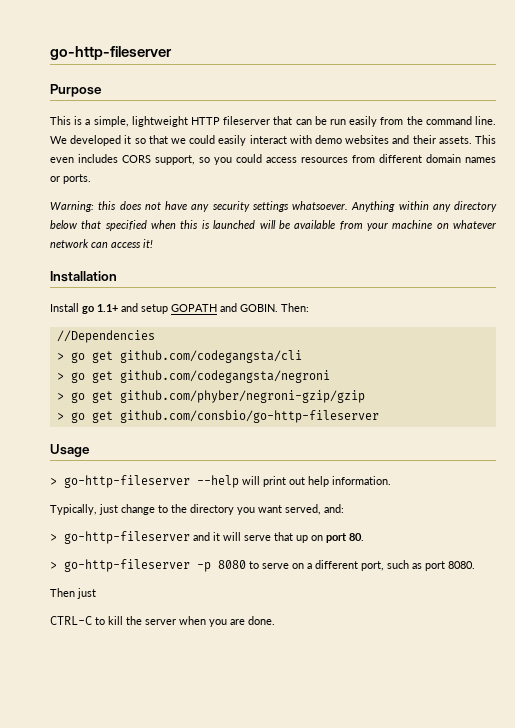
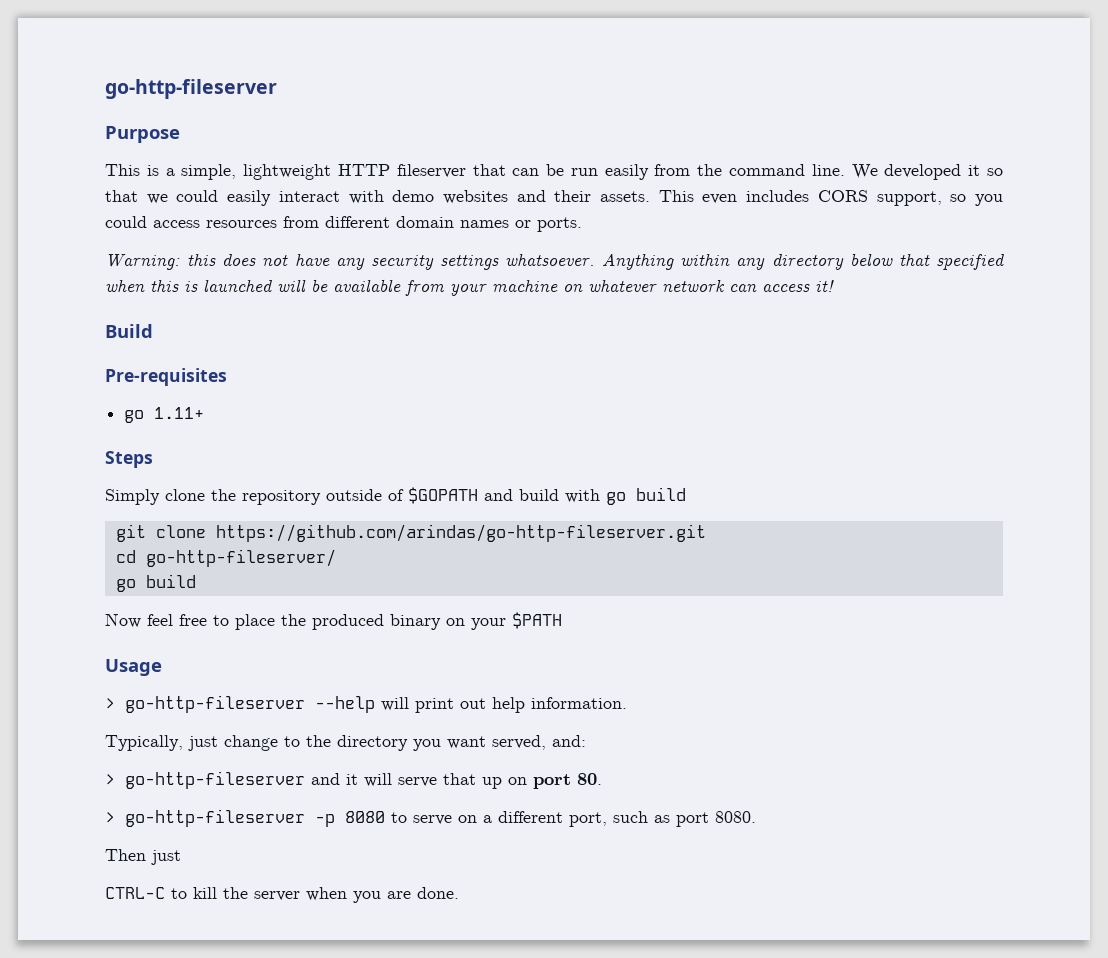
- Installation
- Install go 1.1+ and setup GOPATH and GOBIN. Then:
- //Dependencies
- > go get github.com/codegangsta/cli
- > go get github.com/codegangsta/negroni
- > go get github.com/phyber/negroni-gzip/gzip
- > go get github.com/consbio/go-http-fileserver
+ Build
+ Pre-requisites
+ go 1.11+
+ Steps
+ Simply clone the repository outside of $GOPATH and build with go build
+ git clone https://github.com/arindas/go-http-fileserver.git
+ cd go-http-fileserver/
+ go build
+ Now feel free to place the produced binary on your $PATH

